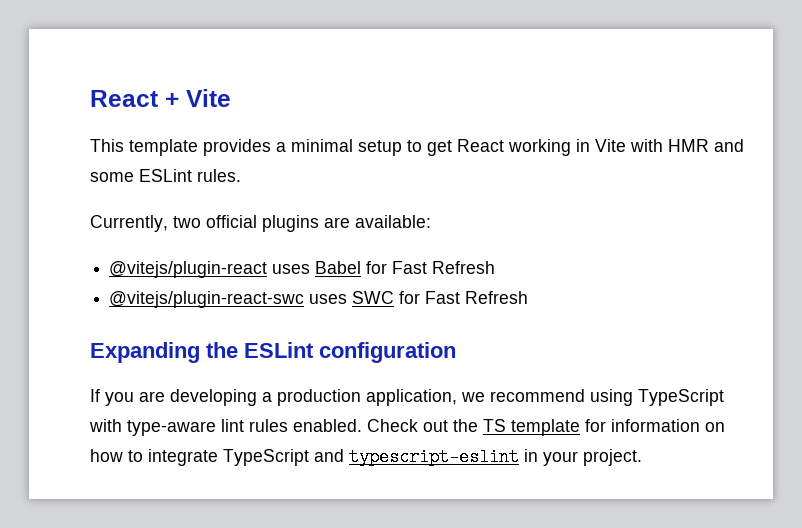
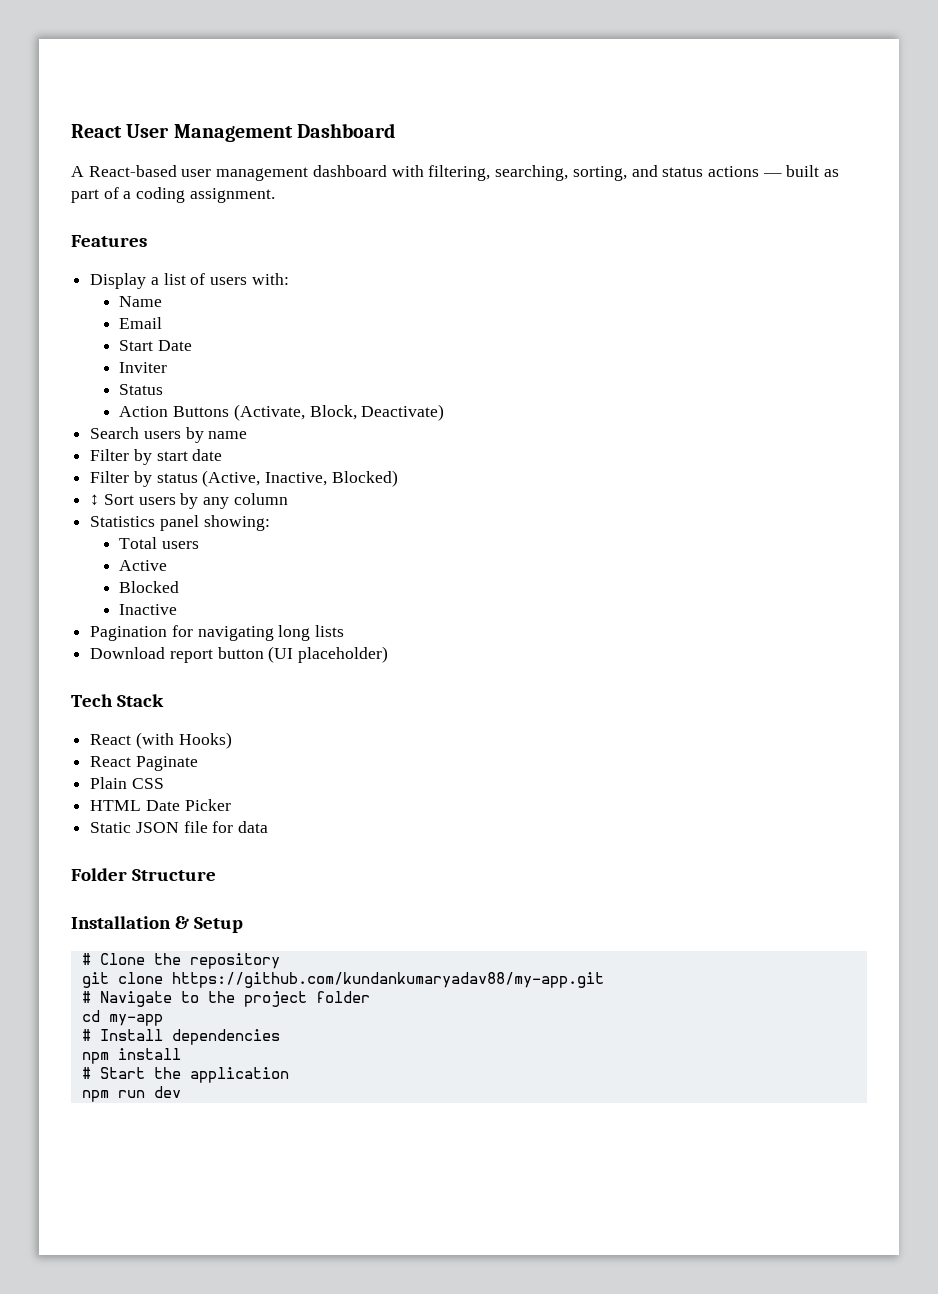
- React + Vite
- This template provides a minimal setup to get React working in Vite with HMR and some ESLint rules.
- Currently, two official plugins are available:
- @vitejs/plugin-react uses Babel for Fast Refresh
- @vitejs/plugin-react-swc uses SWC for Fast Refresh
- Expanding the ESLint configuration
- If you are developing a production application, we recommend using TypeScript with type-aware lint rules enabled. Check out the TS template for information on how to integrate TypeScript and typescript-eslint in your project.
+ React User Management Dashboard
+ A React-based user management dashboard with filtering, searching, sorting, and status actions — built as part of a coding assignment.
+ Features
+ Display a list of users with:
+ Name
+ Email
+ Start Date
+ Inviter
+ Status
+ Action Buttons (Activate, Block, Deactivate)
+ Search users by name
+ Filter by start date
+ Filter by status (Active, Inactive, Blocked)
+ ↕ Sort users by any column
+ Statistics panel showing:
+ Total users
+ Active
+ Blocked
+ Inactive
+ Pagination for navigating long lists
+ Download report button (UI placeholder)
+ Tech Stack
+ React (with Hooks)
+ React Paginate
+ Plain CSS
+ HTML Date Picker
+ Static JSON file for data
+ Folder Structure
+ Installation & Setup
+ # Clone the repository
+ git clone https://github.com/kundankumaryadav88/my-app.git
+ # Navigate to the project folder
+ cd my-app
+ # Install dependencies
+ npm install
+ # Start the application
+ npm run dev

